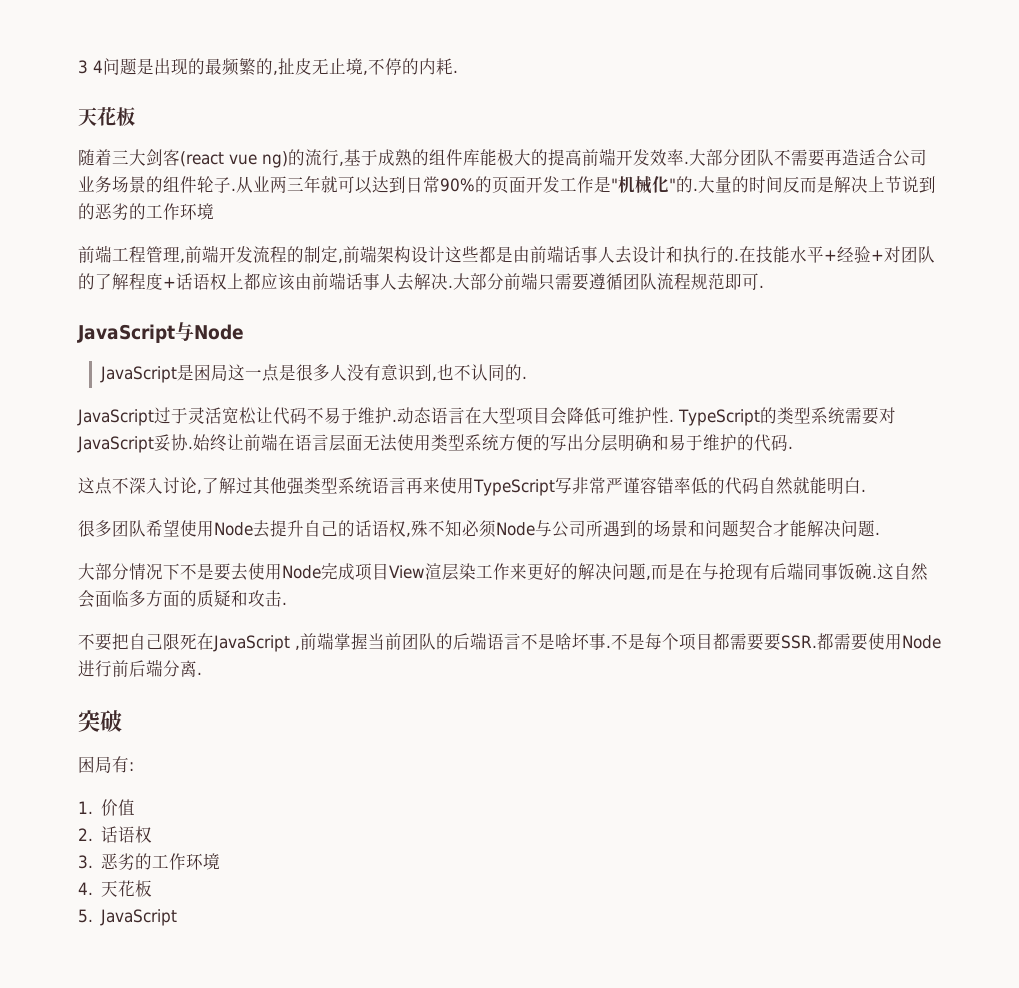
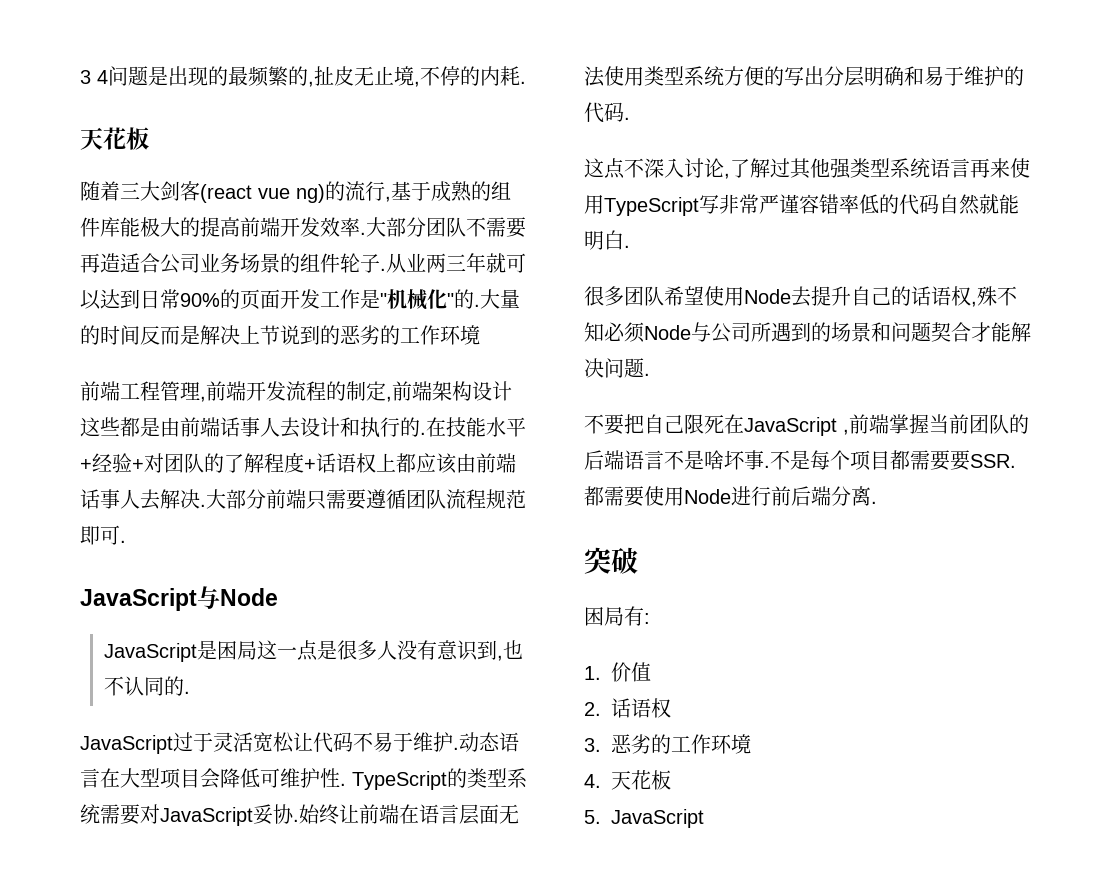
- 大部分情况下不是要去使用Node完成项目View渲层染工作来更好的解决问题,而是在与抢现有后端同事饭碗.这自然会面临多方面的质疑和攻击.

